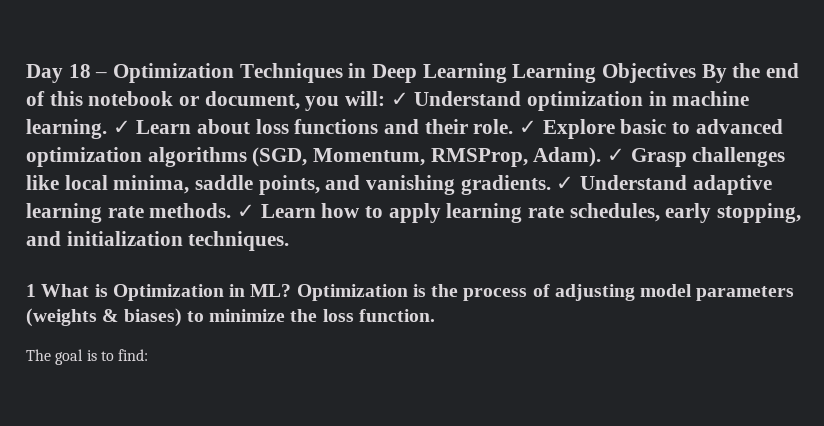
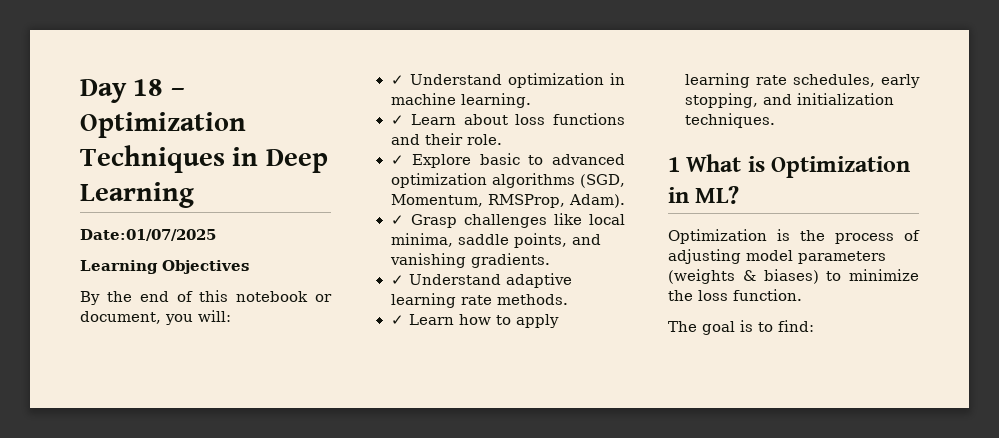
- Day 18 – Optimization Techniques in Deep Learning Learning Objectives By the end of this notebook or document, you will: ✓ Understand optimization in machine learning. ✓ Learn about loss functions and their role. ✓ Explore basic to advanced optimization algorithms (SGD, Momentum, RMSProp, Adam). ✓ Grasp challenges like local minima, saddle points, and vanishing gradients. ✓ Understand adaptive learning rate methods. ✓ Learn how to apply learning rate schedules, early stopping, and initialization techniques.
+ Day 18 – Optimization Techniques in Deep Learning
+ Date:01/07/2025
+ Learning Objectives
+ By the end of this notebook or document, you will:
+ ✓ Understand optimization in machine learning.
+ ✓ Learn about loss functions and their role.
+ ✓ Explore basic to advanced optimization algorithms (SGD, Momentum, RMSProp, Adam).
+ ✓ Grasp challenges like local minima, saddle points, and vanishing gradients.
+ ✓ Understand adaptive learning rate methods.
+ ✓ Learn how to apply learning rate schedules, early stopping, and initialization techniques.
- 1 What is Optimization in ML? Optimization is the process of adjusting model parameters (weights & biases) to minimize the loss function.
+ 1 What is Optimization in ML?
+ Optimization is the process of adjusting model parameters (weights & biases) to minimize the loss function.

